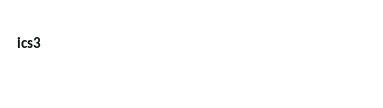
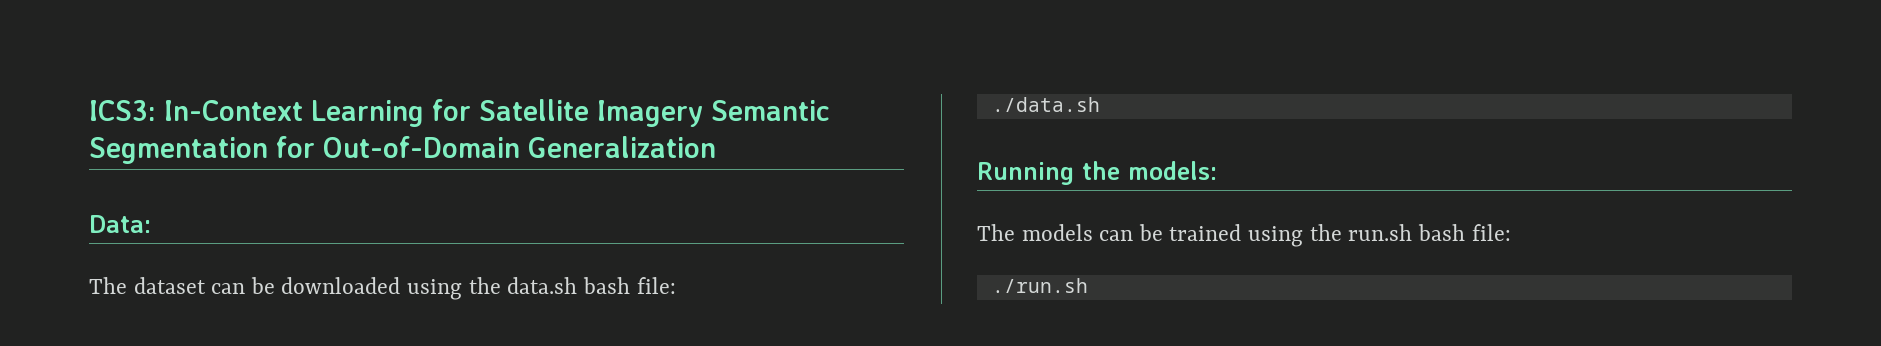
- ics3
+ ICS3: In-Context Learning for Satellite Imagery Semantic Segmentation for Out-of-Domain Generalization
+ Data:
+ The dataset can be downloaded using the data.sh bash file:
+ ./data.sh
+ Running the models:
+ The models can be trained using the run.sh bash file:
+ ./run.sh

